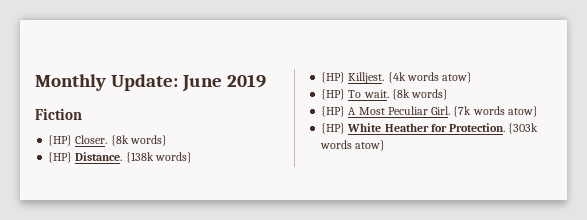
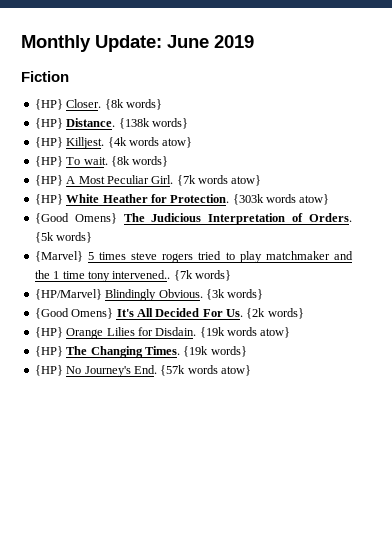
+ {Good Omens} The Judicious Interpretation of Orders. {5k words}
+ {Marvel} 5 times steve rogers tried to play matchmaker and the 1 time tony intervened.. {7k words}
+ {HP/Marvel} Blindingly Obvious. {3k words}
+ {Good Omens} It's All Decided For Us. {2k words}
+ {HP} Orange Lilies for Disdain. {19k words atow}
+ {HP} The Changing Times. {19k words}
+ {HP} No Journey's End. {57k words atow}

